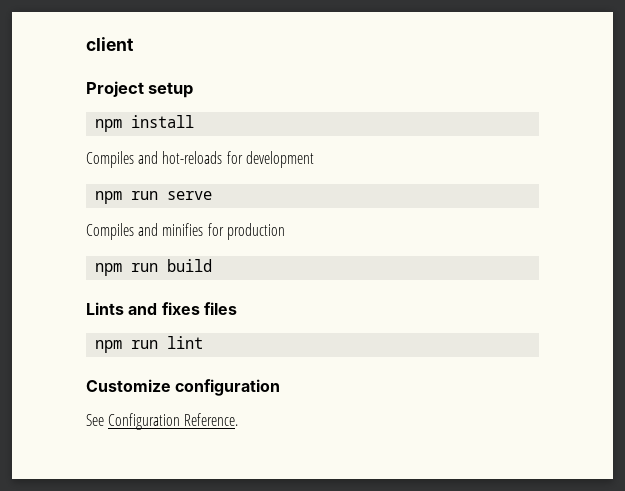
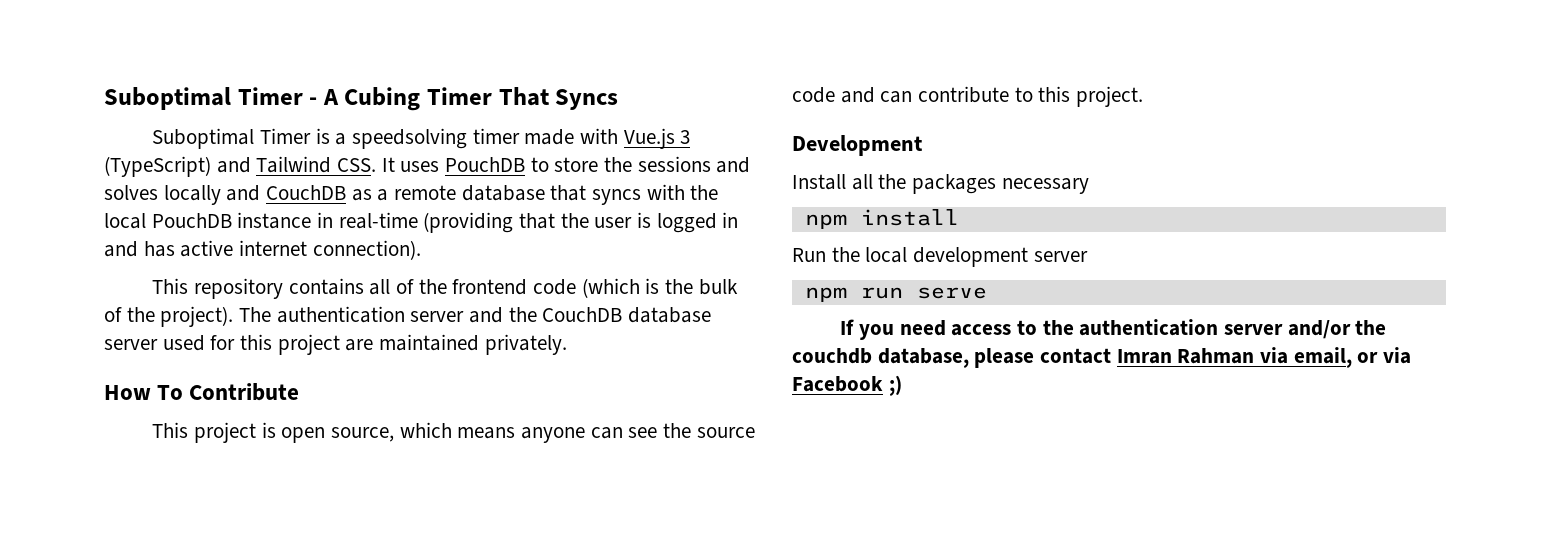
- client
- Project setup
+ Suboptimal Timer - A Cubing Timer That Syncs
+ Suboptimal Timer is a speedsolving timer made with Vue.js 3 (TypeScript) and Tailwind CSS. It uses PouchDB to store the sessions and solves locally and CouchDB as a remote database that syncs with the local PouchDB instance in real-time (providing that the user is logged in and has active internet connection).
+ This repository contains all of the frontend code (which is the bulk of the project). The authentication server and the CouchDB database server used for this project are maintained privately.
+ How To Contribute
+ This project is open source, which means anyone can see the source code and can contribute to this project.
+ Development
+ Install all the packages necessary
  npm install
- Compiles and hot-reloads for development
+ Run the local development server
- Compiles and minifies for production
- npm run build
- Lints and fixes files
- npm run lint
- Customize configuration
- See Configuration Reference.
+ If you need access to the authentication server and/or the couchdb database, please contact Imran Rahman via email, or via Facebook ;)

